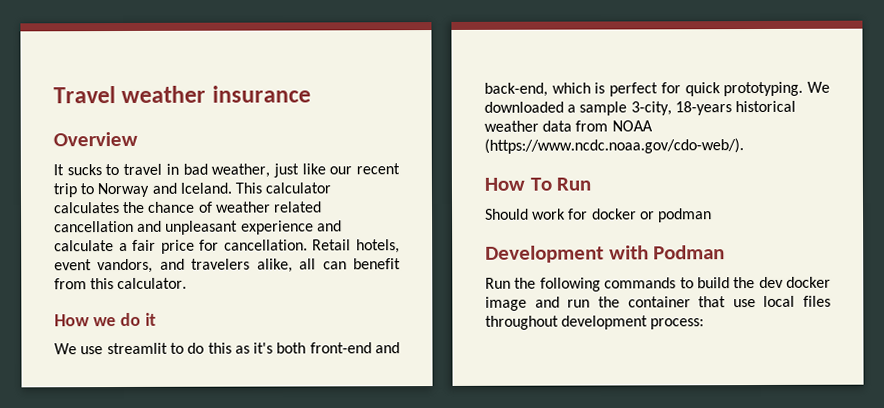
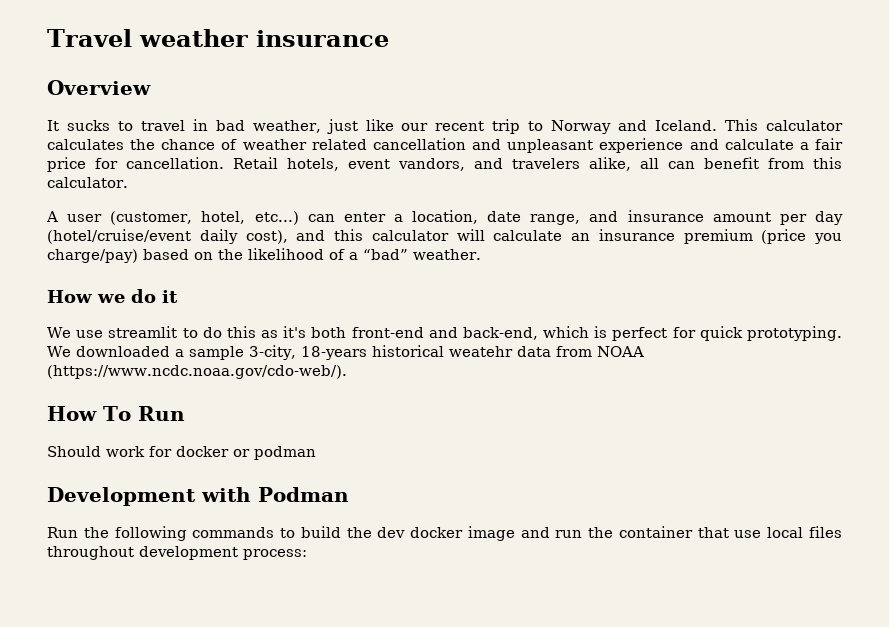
+ A user (customer, hotel, etc...) can enter a location, date range, and insurance amount per day (hotel/cruise/event daily cost), and this calculator will calculate an insurance premium (price you charge/pay) based on the likelihood of a “bad” weather.
- We downloaded a sample 3-city, 18-years historical weather data from NOAA (https://www.ncdc.noaa.gov/cdo-web/).
+ We downloaded a sample 3-city, 18-years historical weatehr data from NOAA (https://www.ncdc.noaa.gov/cdo-web/).

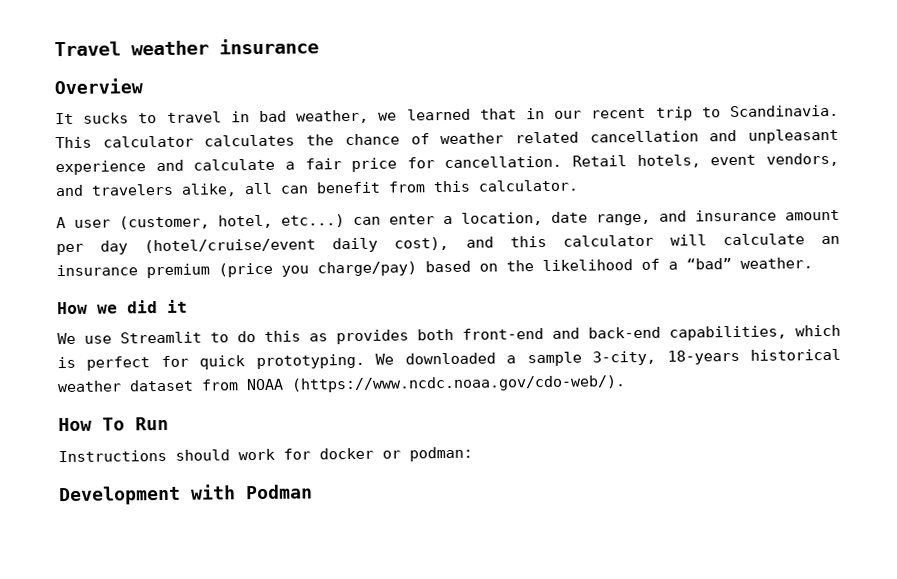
- It sucks to travel in bad weather, just like our recent trip to Norway and Iceland.
+ It sucks to travel in bad weather, we learned that in our recent trip to Scandinavia.
- Retail hotels, event vandors, and travelers alike, all can benefit from this calculator.
+ Retail hotels, event vendors, and travelers alike, all can benefit from this calculator.
- How we do it
+ How we did it
- We use streamlit to do this as it's both front-end and back-end, which is perfect for quick prototyping.
+ We use Streamlit to do this as provides both front-end and back-end capabilities, which is perfect for quick prototyping.
- We downloaded a sample 3-city, 18-years historical weatehr data from NOAA (https://www.ncdc.noaa.gov/cdo-web/).
+ We downloaded a sample 3-city, 18-years historical weather dataset from NOAA (https://www.ncdc.noaa.gov/cdo-web/).
- Should work for docker or podman
+ Instructions should work for docker or podman:
- Run the following commands to build the dev docker image and run the container that use local files throughout development process:

